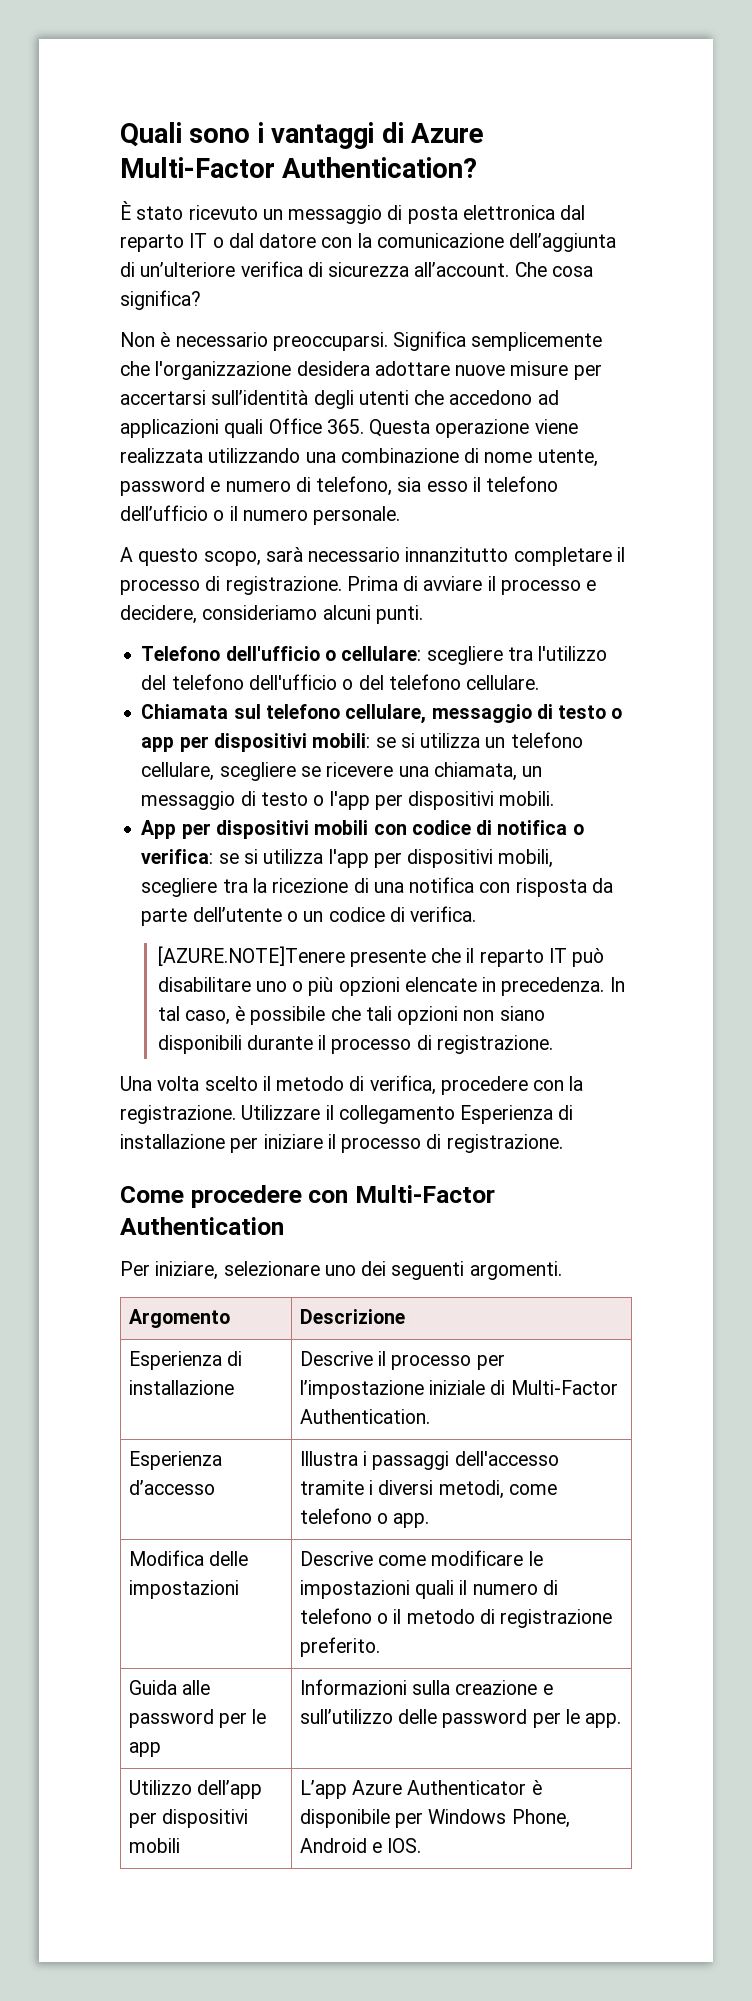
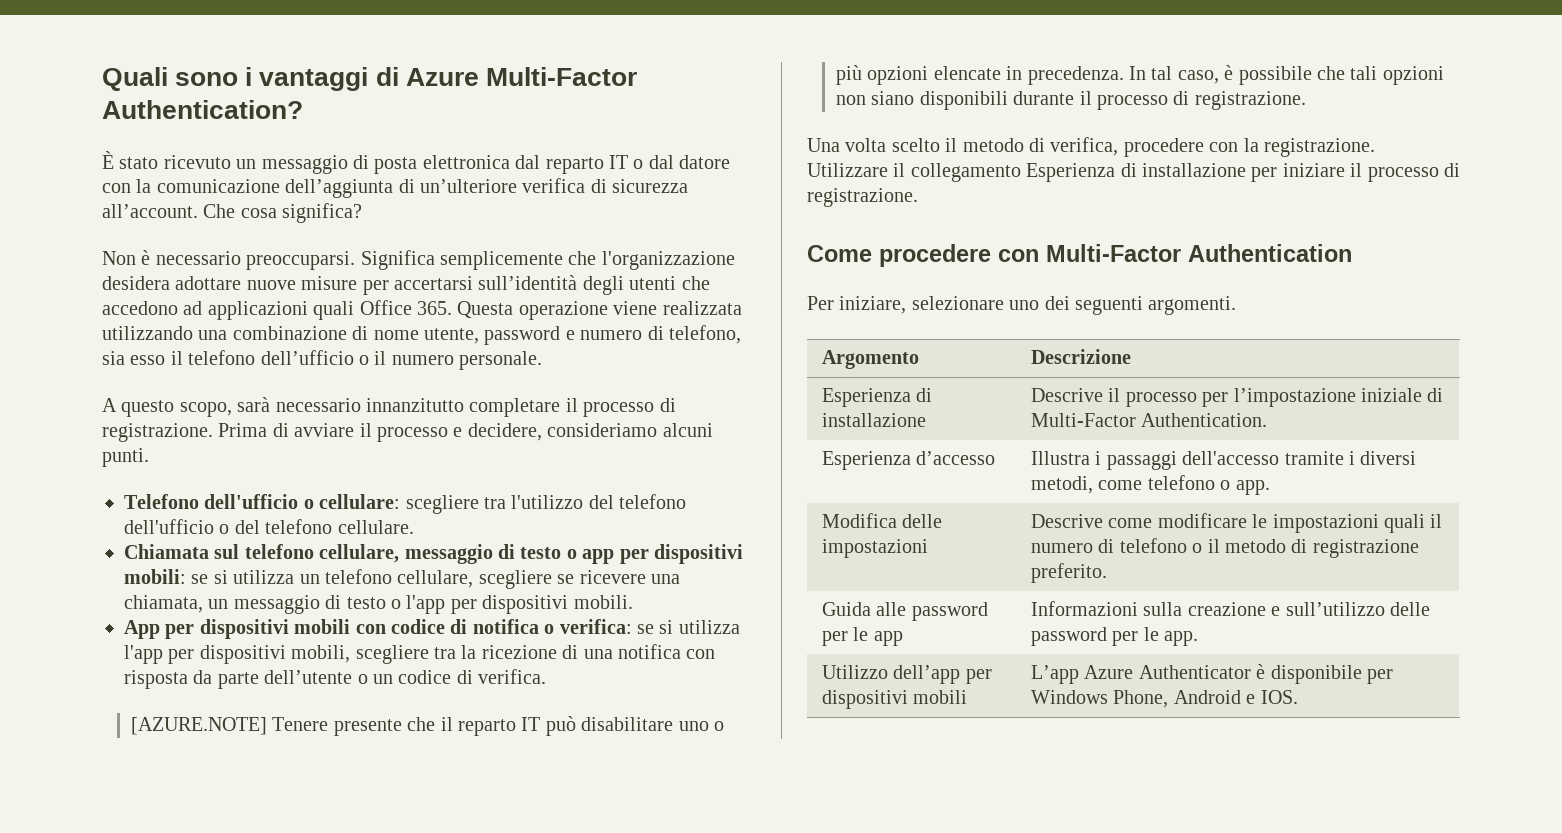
- [AZURE.NOTE]Tenere presente che il reparto IT può disabilitare uno o più opzioni elencate in precedenza.
+ [AZURE.NOTE] Tenere presente che il reparto IT può disabilitare uno o più opzioni elencate in precedenza.

